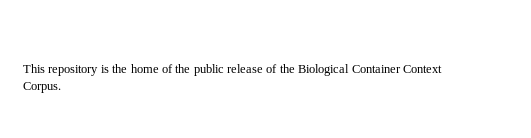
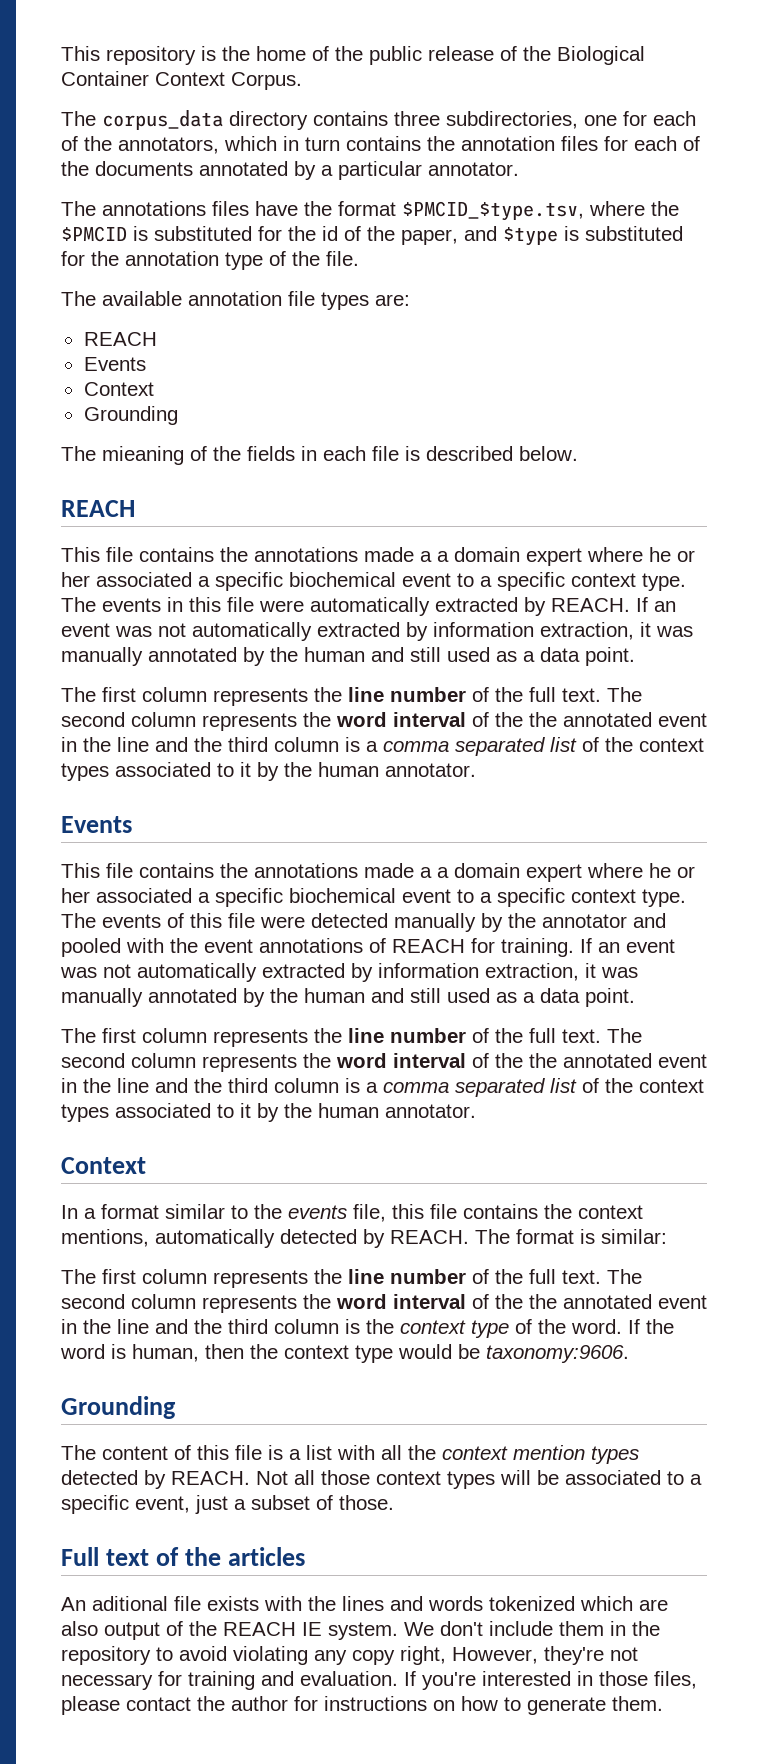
+ The corpus_data directory contains three subdirectories, one for each of the annotators, which in turn contains the annotation files for each of the documents annotated by a particular annotator.
+ The annotations files have the format $PMCID_$type.tsv, where the $PMCID is substituted for the id of the paper, and $type is substituted for the annotation type of the file.
+ The available annotation file types are:
+ REACH
+ Events
+ Context
+ Grounding
+ The mieaning of the fields in each file is described below.
+ REACH
+ This file contains the annotations made a a domain expert where he or her associated a specific biochemical event to a specific context type. The events in this file were automatically extracted by REACH. If an event was not automatically extracted by information extraction, it was manually annotated by the human and still used as a data point.
+ The first column represents the line number of the full text. The second column represents the word interval of the the annotated event in the line and the third column is a comma separated list of the context types associated to it by the human annotator.
+ Events
+ This file contains the annotations made a a domain expert where he or her associated a specific biochemical event to a specific context type. The events of this file were detected manually by the annotator and pooled with the event annotations of REACH for training. If an event was not automatically extracted by information extraction, it was manually annotated by the human and still used as a data point.
+ The first column represents the line number of the full text. The second column represents the word interval of the the annotated event in the line and the third column is a comma separated list of the context types associated to it by the human annotator.
+ Context
+ In a format similar to the events file, this file contains the context mentions, automatically detected by REACH. The format is similar:
+ The first column represents the line number of the full text. The second column represents the word interval of the the annotated event in the line and the third column is the context type of the word. If the word is human, then the context type would be taxonomy:9606.
+ Grounding
+ The content of this file is a list with all the context mention types detected by REACH. Not all those context types will be associated to a specific event, just a subset of those.
+ Full text of the articles
+ An aditional file exists with the lines and words tokenized which are also output of the REACH IE system. We don't include them in the repository to avoid violating any copy right, However, they're not necessary for training and evaluation. If you're interested in those files, please contact the author for instructions on how to generate them.

